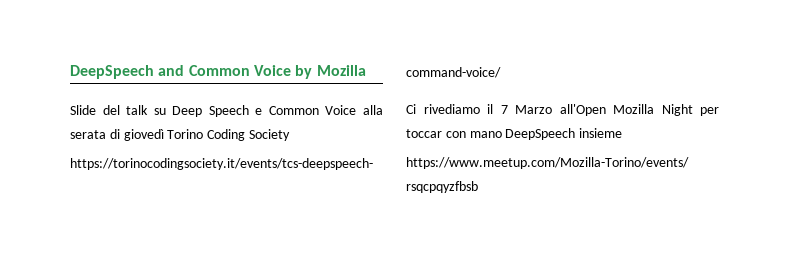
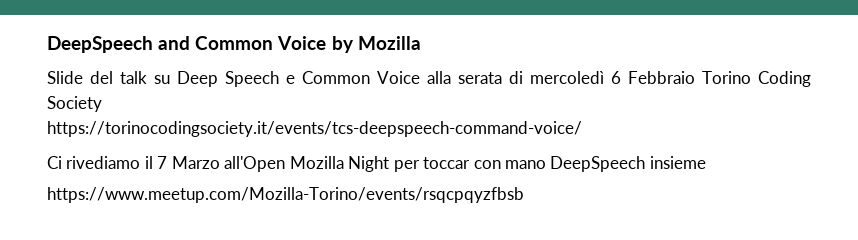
- Slide del talk su Deep Speech e Common Voice alla serata di giovedì Torino Coding Society
+ Slide del talk su Deep Speech e Common Voice alla serata di mercoledì 6 Febbraio Torino Coding Society

